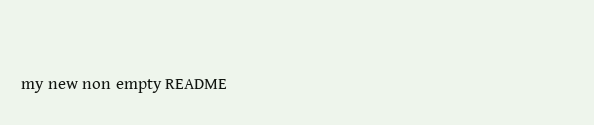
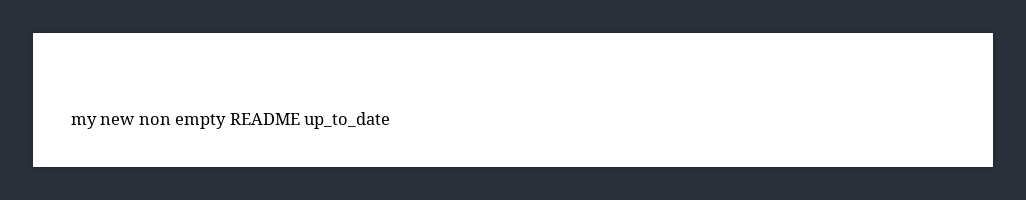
- my new non empty README
+ my new non empty README up_to_date

